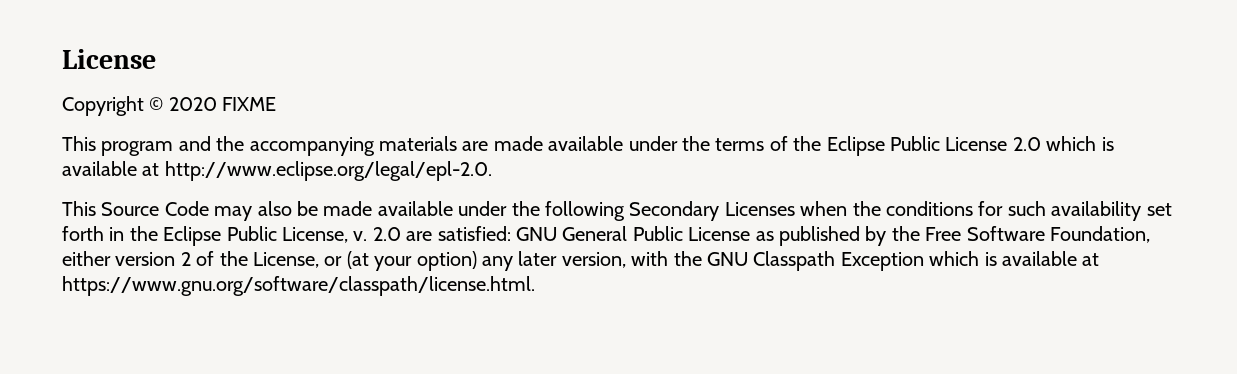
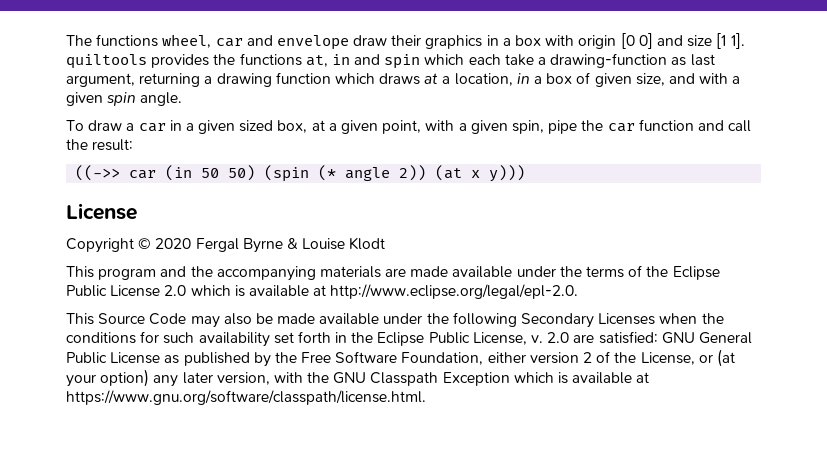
+ The functions wheel, car and envelope draw their graphics in a box with origin [0 0] and size [1 1]. quiltools provides the functions at, in and spin which each take a drawing-function as last argument, returning a drawing function which draws at a location, in a box of given size, and with a given spin angle.
+ To draw a car in a given sized box, at a given point, with a given spin, pipe the car function and call the result:
+ ((->> car (in 50 50) (spin (* angle 2)) (at x y)))
- Copyright © 2020 FIXME
+ Copyright © 2020 Fergal Byrne & Louise Klodt

